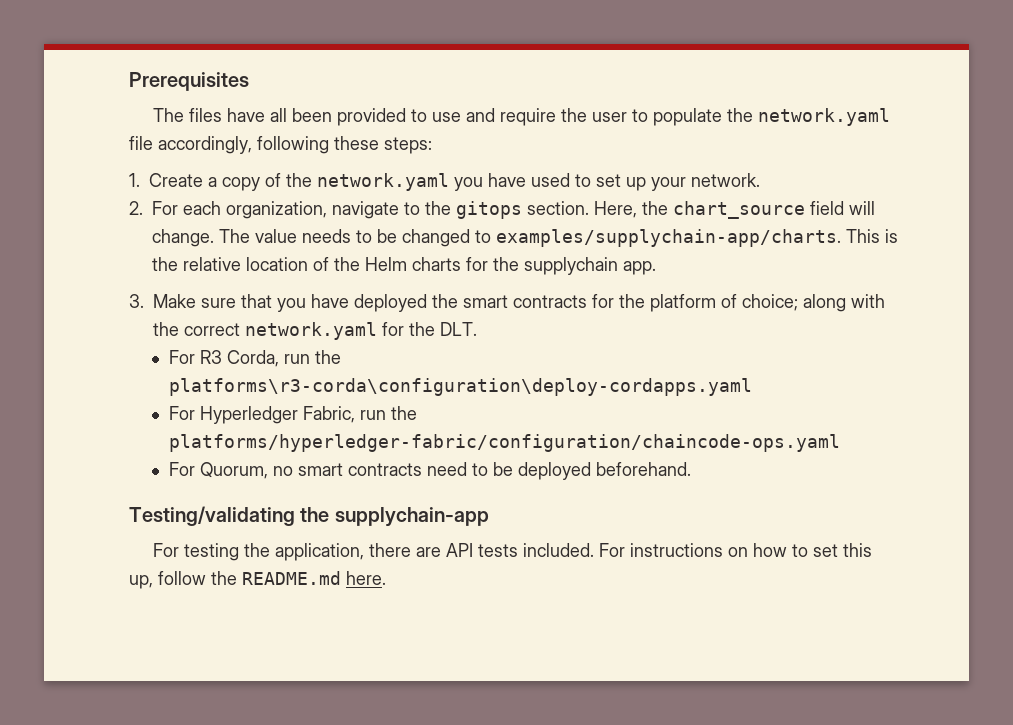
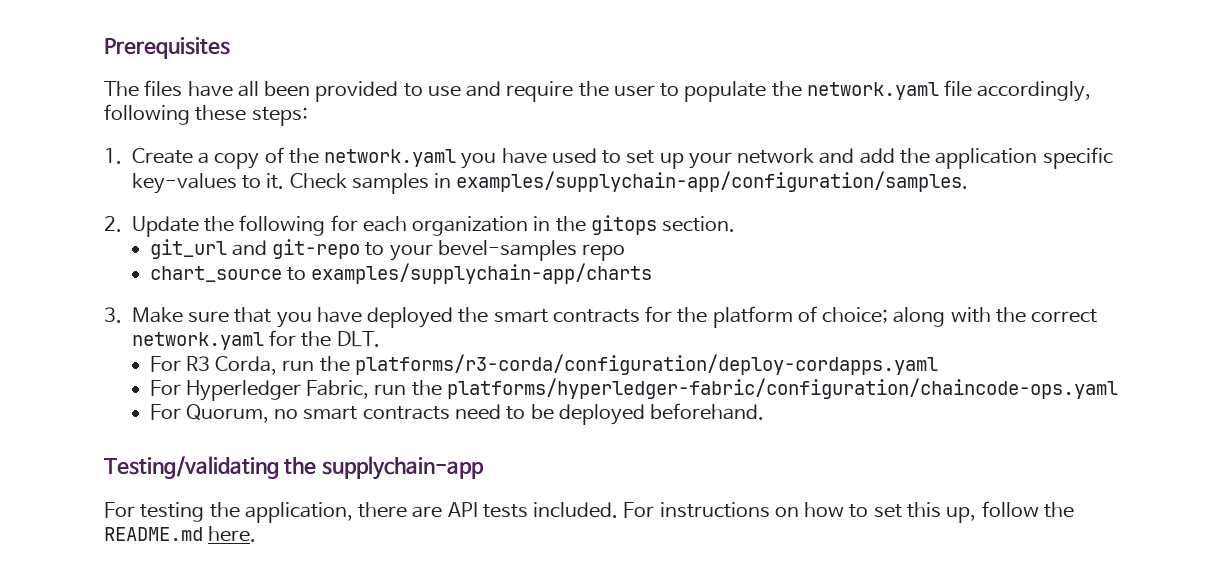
- 1. Create a copy of the network.yaml you have used to set up your network.
- 2. For each organization, navigate to the gitops section. Here, the chart_source field will change. The value needs to be changed to examples/supplychain-app/charts. This is the relative location of the Helm charts for the supplychain app.
+ 1. Create a copy of the network.yaml you have used to set up your network and add the application specific key-values to it. Check samples in examples/supplychain-app/configuration/samples.
+ 2. Update the following for each organization in the gitops section.
+ git_url and git-repo to your bevel-samples repo
+ chart_source to examples/supplychain-app/charts
- For R3 Corda, run the platforms\r3-corda\configuration\deploy-cordapps.yaml
+ For R3 Corda, run the platforms/r3-corda/configuration/deploy-cordapps.yaml

